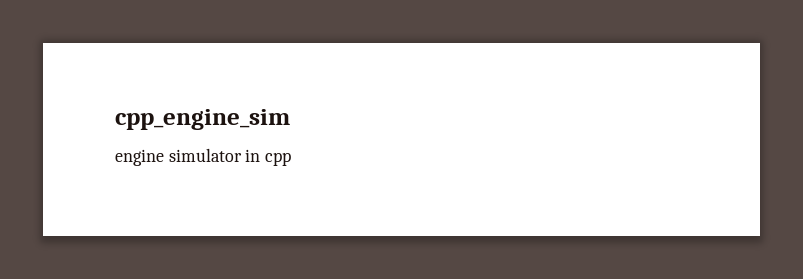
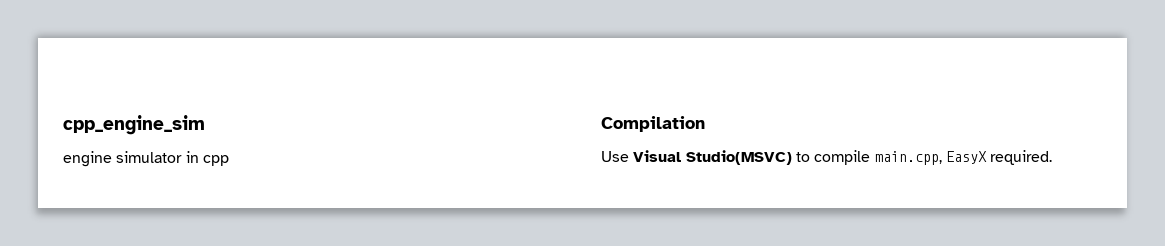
+ Compilation
+ Use Visual Studio(MSVC) to compile main.cpp, EasyX required.

